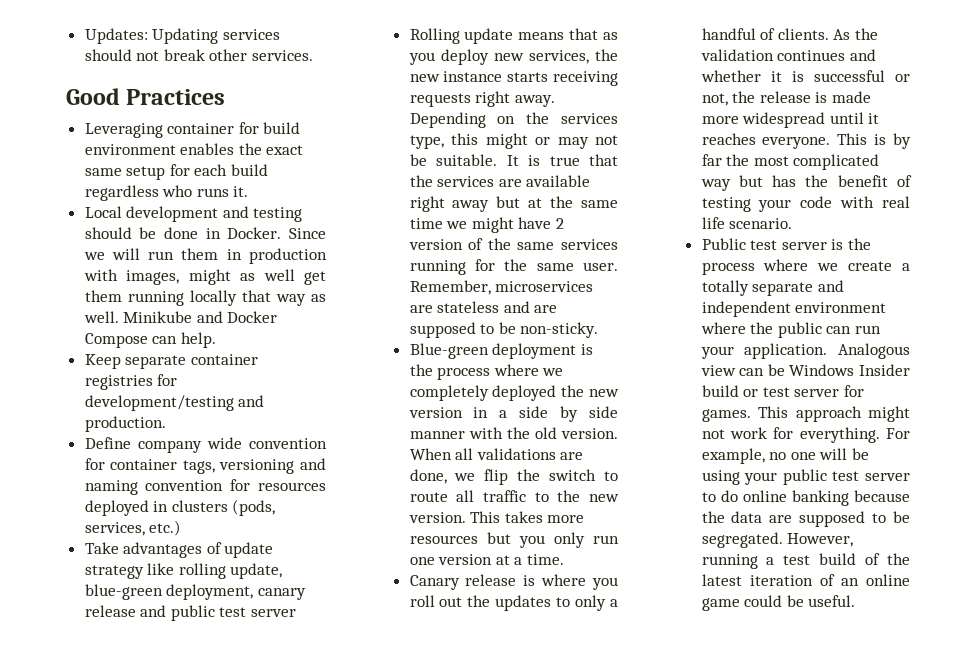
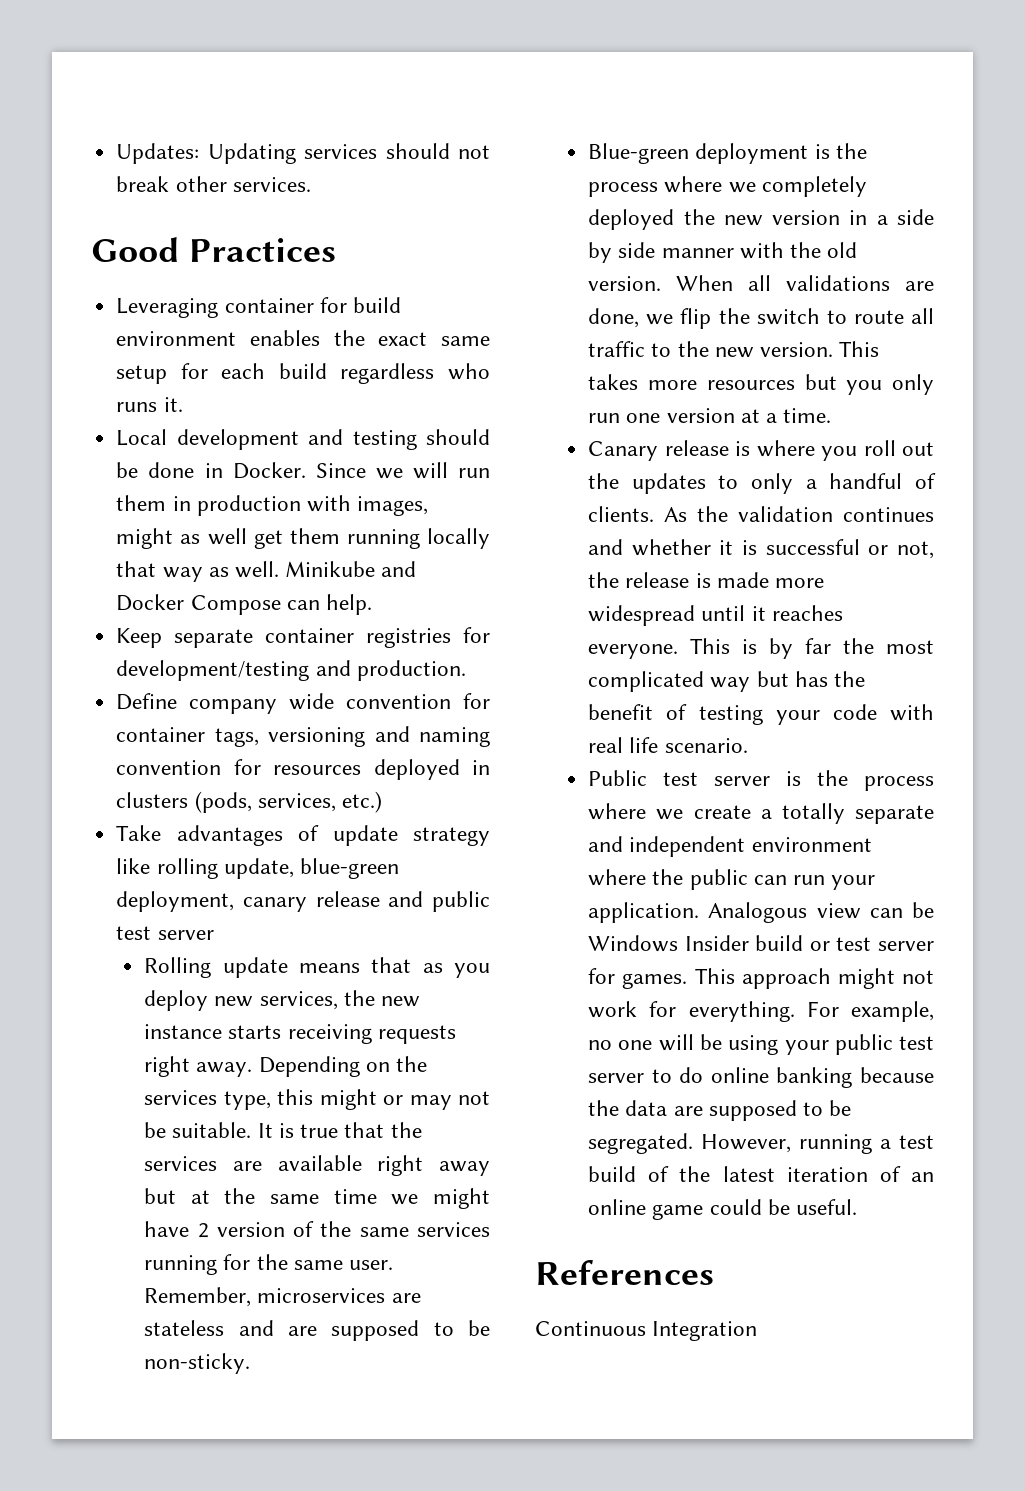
+ References
+ Continuous Integration

